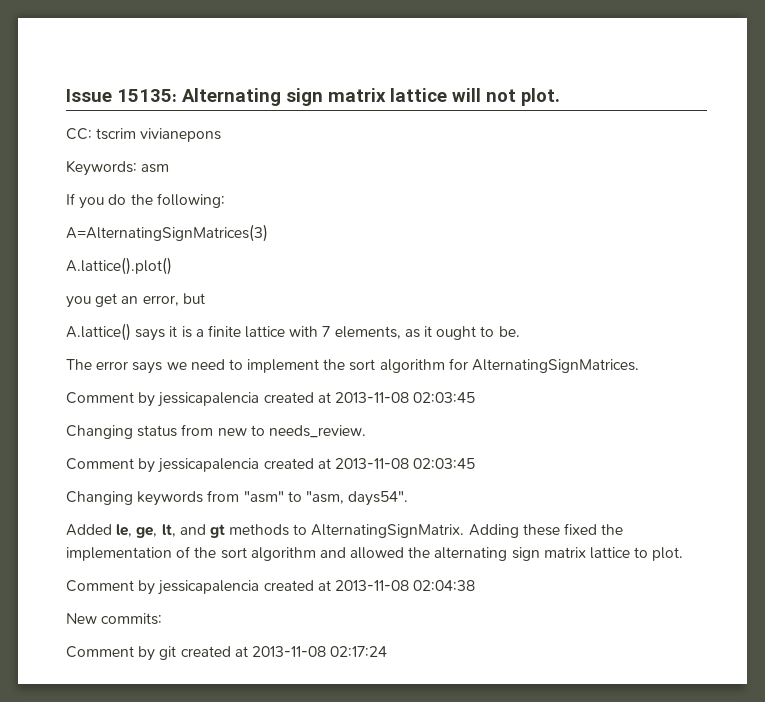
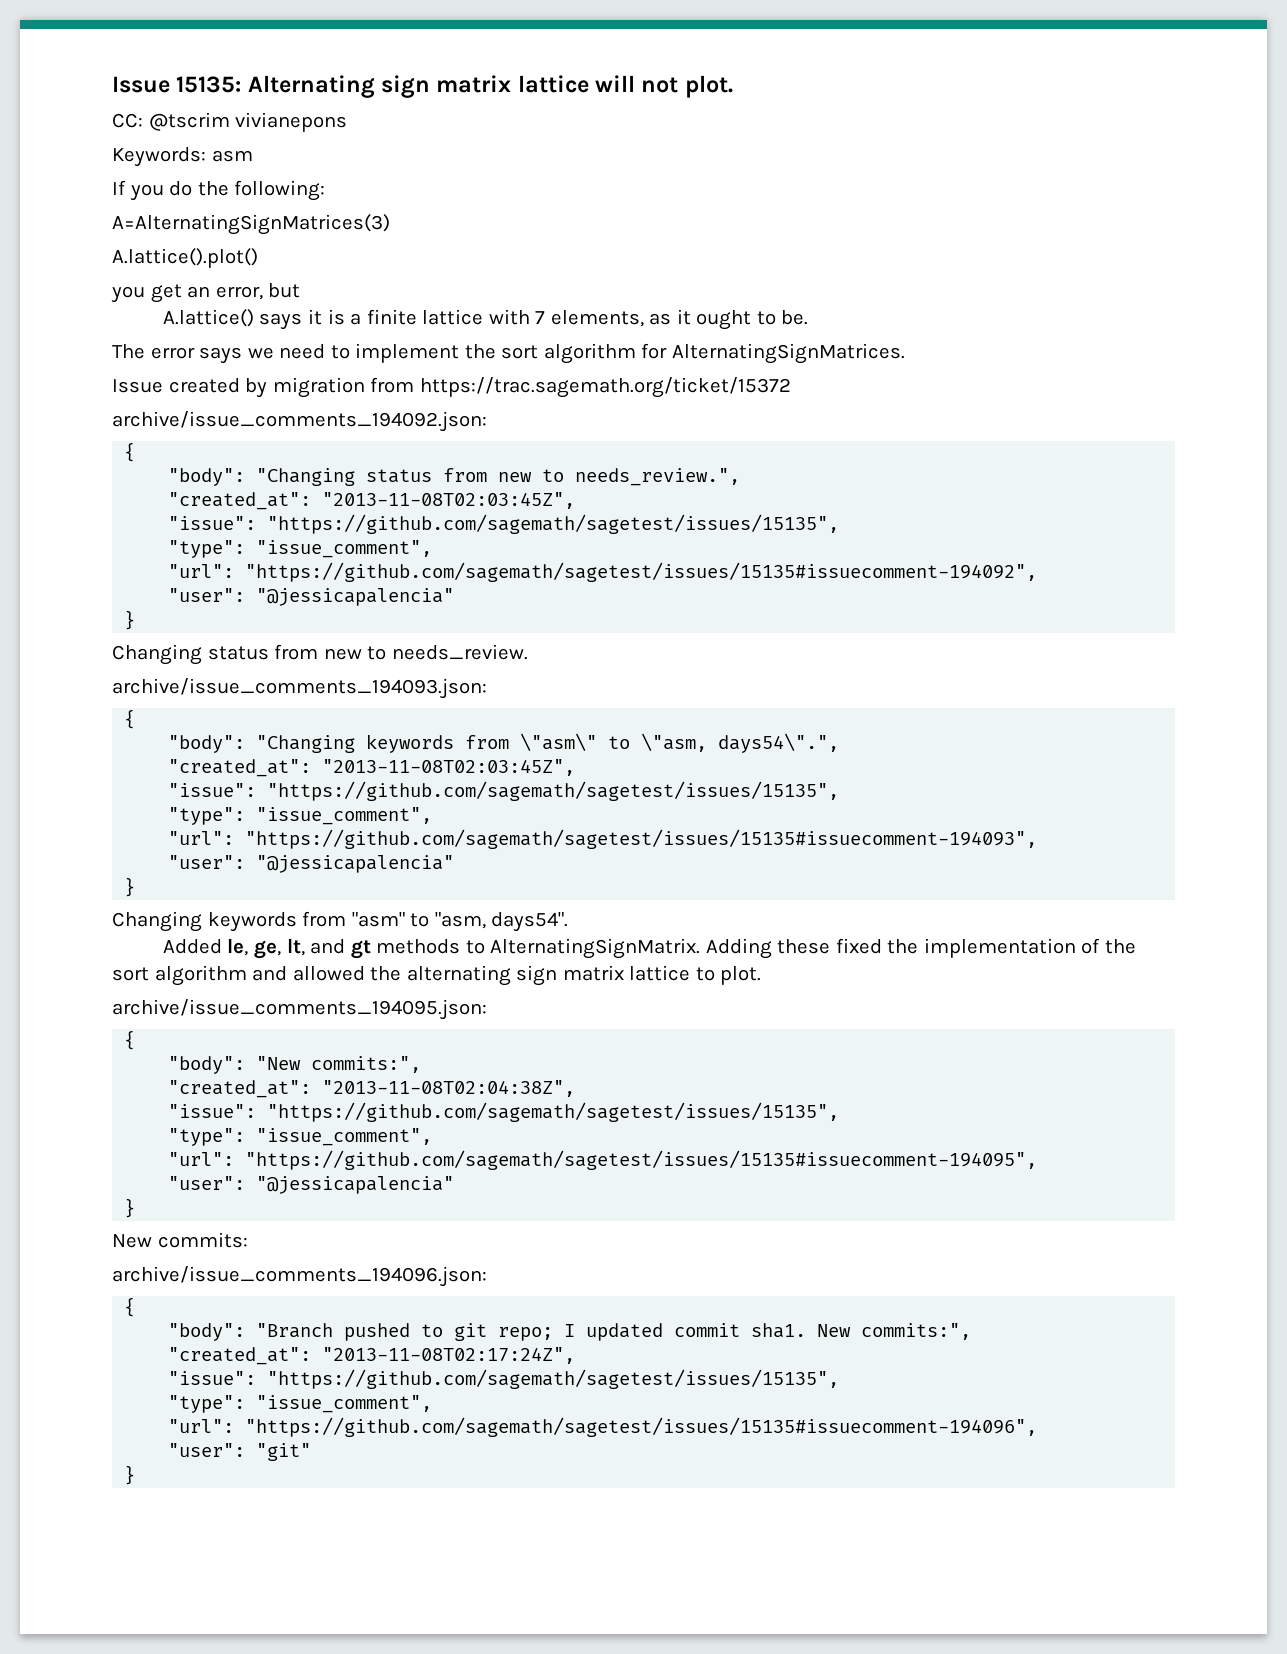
- CC: tscrim vivianepons
+ CC: @tscrim vivianepons
  The error says we need to implement the sort algorithm for AlternatingSignMatrices.
- Comment by jessicapalencia created at 2013-11-08 02:03:45
+ Issue created by migration from https://trac.sagemath.org/ticket/15372
+ archive/issue_comments_194092.json:
+ {
+ "body": "Changing status from new to needs_review.",
+ "created_at": "2013-11-08T02:03:45Z",
+ "issue": "https://github.com/sagemath/sagetest/issues/15135",
+ "type": "issue_comment",
+ "url": "https://github.com/sagemath/sagetest/issues/15135#issuecomment-194092",
+ "user": "@jessicapalencia"
+ }
  Changing status from new to needs_review.
- Comment by jessicapalencia created at 2013-11-08 02:03:45
+ archive/issue_comments_194093.json:
+ {
+ "body": "Changing keywords from \"asm\" to \"asm, days54\".",
+ "created_at": "2013-11-08T02:03:45Z",
+ "issue": "https://github.com/sagemath/sagetest/issues/15135",
+ "type": "issue_comment",
+ "url": "https://github.com/sagemath/sagetest/issues/15135#issuecomment-194093",
+ "user": "@jessicapalencia"
+ }
- Comment by jessicapalencia created at 2013-11-08 02:04:38
+ archive/issue_comments_194095.json:
+ {
+ "body": "New commits:",
+ "created_at": "2013-11-08T02:04:38Z",
+ "issue": "https://github.com/sagemath/sagetest/issues/15135",
+ "type": "issue_comment",
+ "url": "https://github.com/sagemath/sagetest/issues/15135#issuecomment-194095",
+ "user": "@jessicapalencia"
+ }
  New commits:
- Comment by git created at 2013-11-08 02:17:24
+ archive/issue_comments_194096.json:
+ {
+ "body": "Branch pushed to git repo; I updated commit sha1. New commits:",
+ "created_at": "2013-11-08T02:17:24Z",
+ "issue": "https://github.com/sagemath/sagetest/issues/15135",
+ "type": "issue_comment",
+ "url": "https://github.com/sagemath/sagetest/issues/15135#issuecomment-194096",
+ "user": "git"
+ }

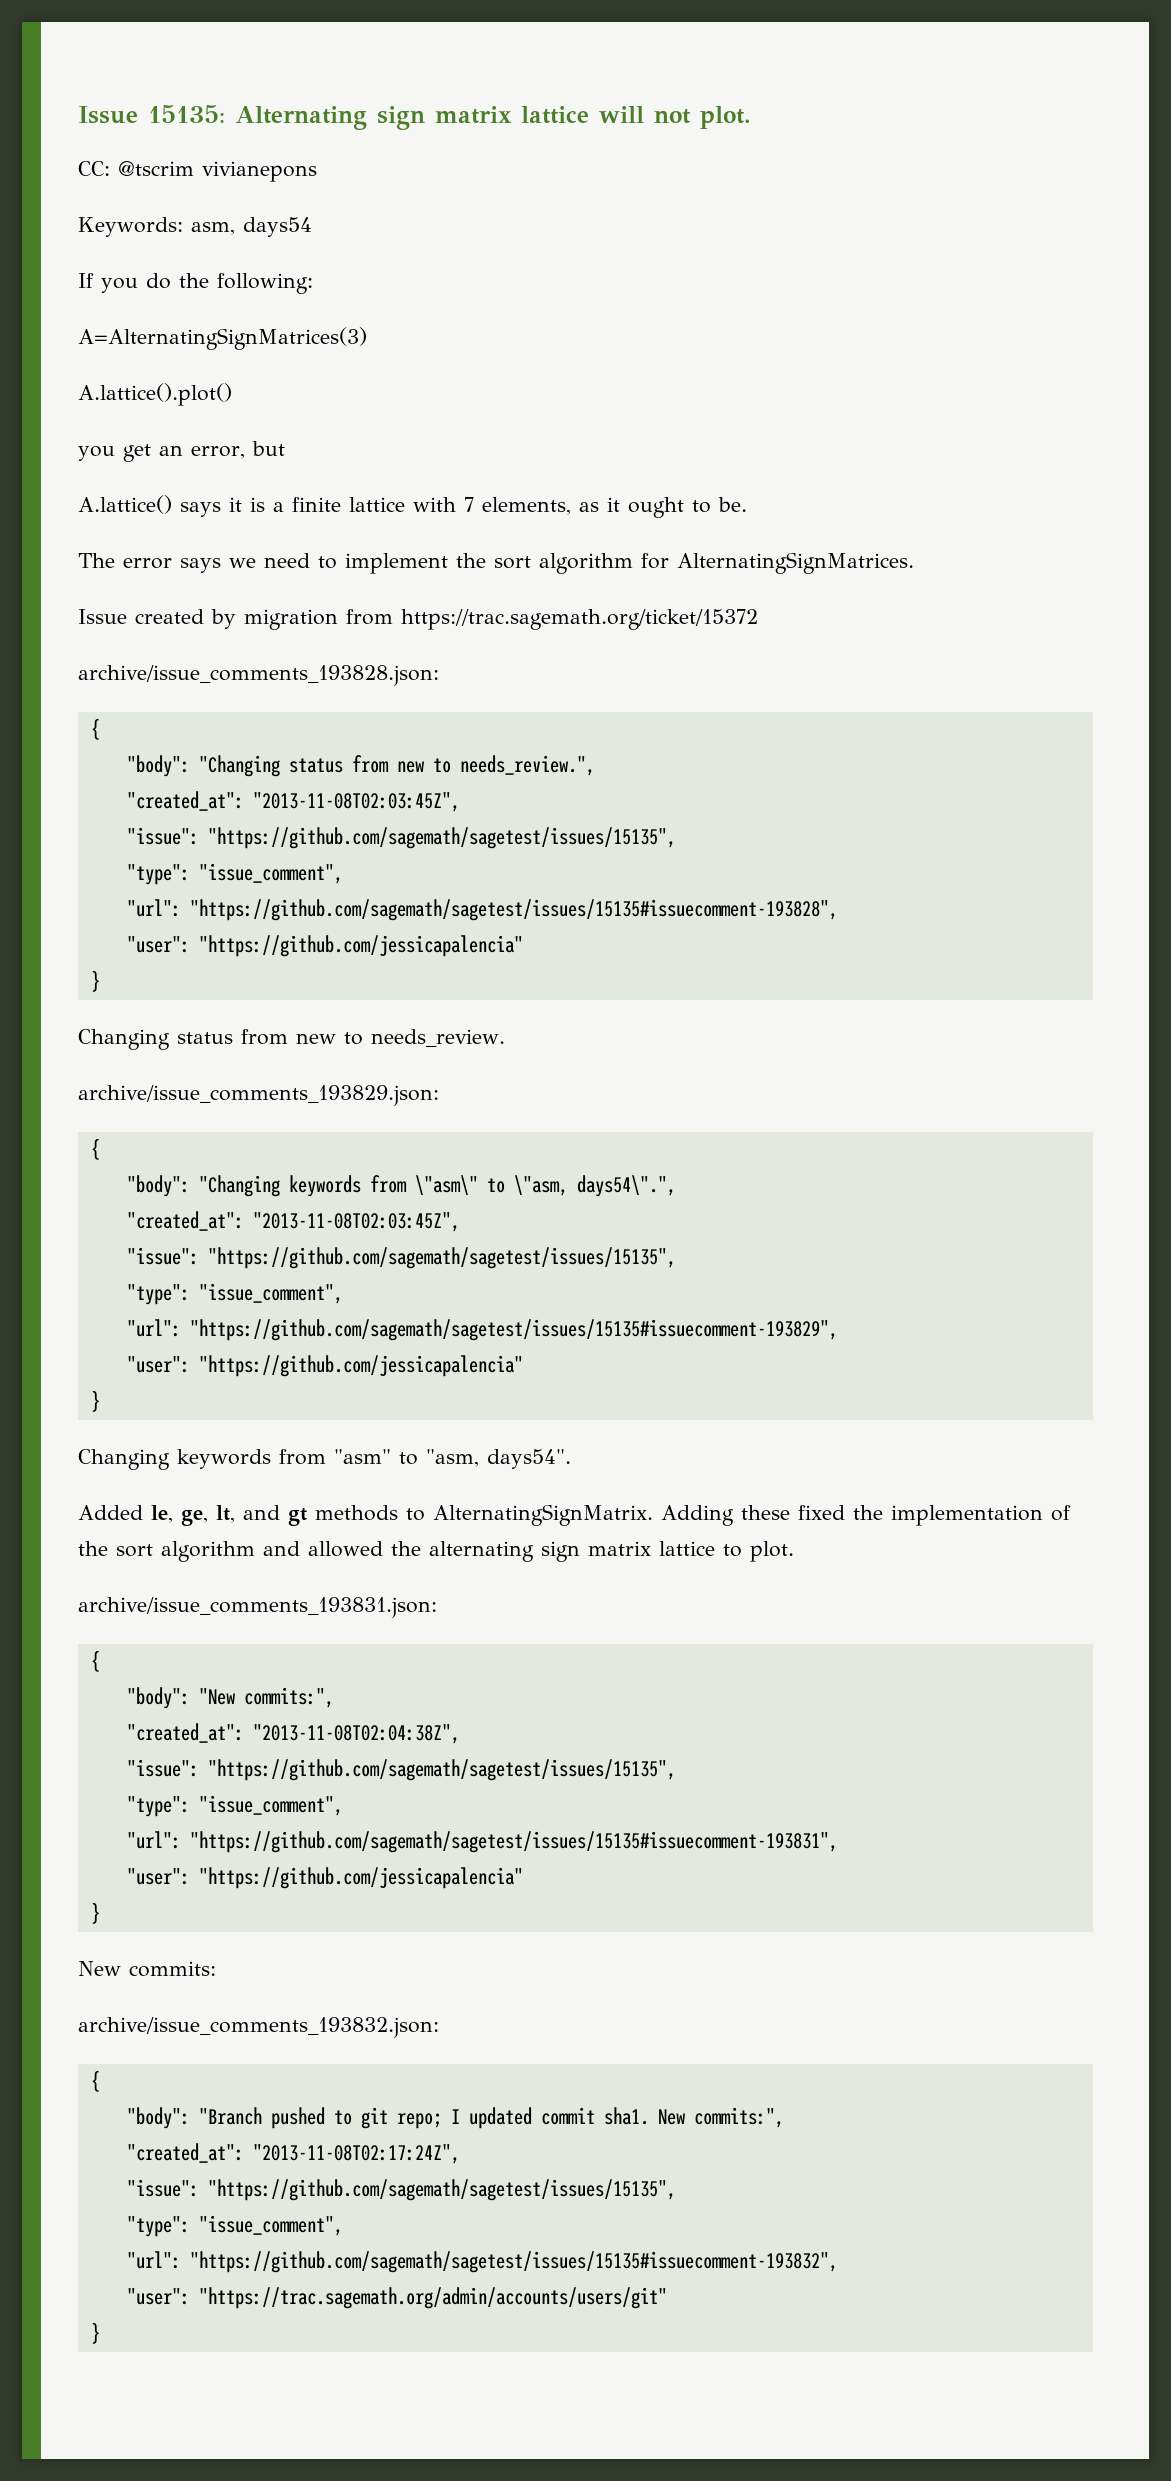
- Keywords: asm
+ Keywords: asm, days54
- archive/issue_comments_194092.json:
+ archive/issue_comments_193828.json:
- "url": "https://github.com/sagemath/sagetest/issues/15135#issuecomment-194092",
- "user": "@jessicapalencia"
+ "url": "https://github.com/sagemath/sagetest/issues/15135#issuecomment-193828",
+ "user": "https://github.com/jessicapalencia"
- archive/issue_comments_194093.json:
+ archive/issue_comments_193829.json:
- "url": "https://github.com/sagemath/sagetest/issues/15135#issuecomment-194093",
- "user": "@jessicapalencia"
+ "url": "https://github.com/sagemath/sagetest/issues/15135#issuecomment-193829",
+ "user": "https://github.com/jessicapalencia"
- archive/issue_comments_194095.json:
+ archive/issue_comments_193831.json:
- "url": "https://github.com/sagemath/sagetest/issues/15135#issuecomment-194095",
- "user": "@jessicapalencia"
+ "url": "https://github.com/sagemath/sagetest/issues/15135#issuecomment-193831",
+ "user": "https://github.com/jessicapalencia"
- archive/issue_comments_194096.json:
+ archive/issue_comments_193832.json:
- "url": "https://github.com/sagemath/sagetest/issues/15135#issuecomment-194096",
- "user": "git"
+ "url": "https://github.com/sagemath/sagetest/issues/15135#issuecomment-193832",
+ "user": "https://trac.sagemath.org/admin/accounts/users/git"

